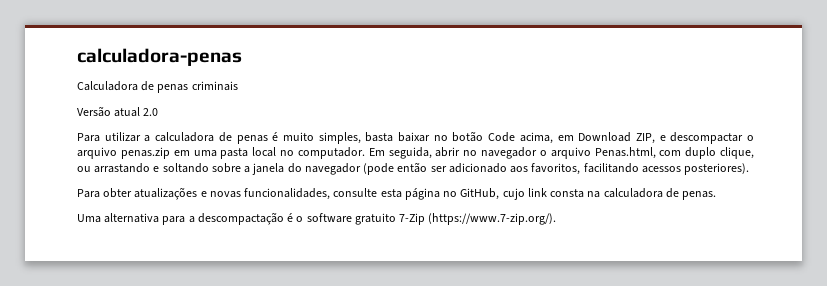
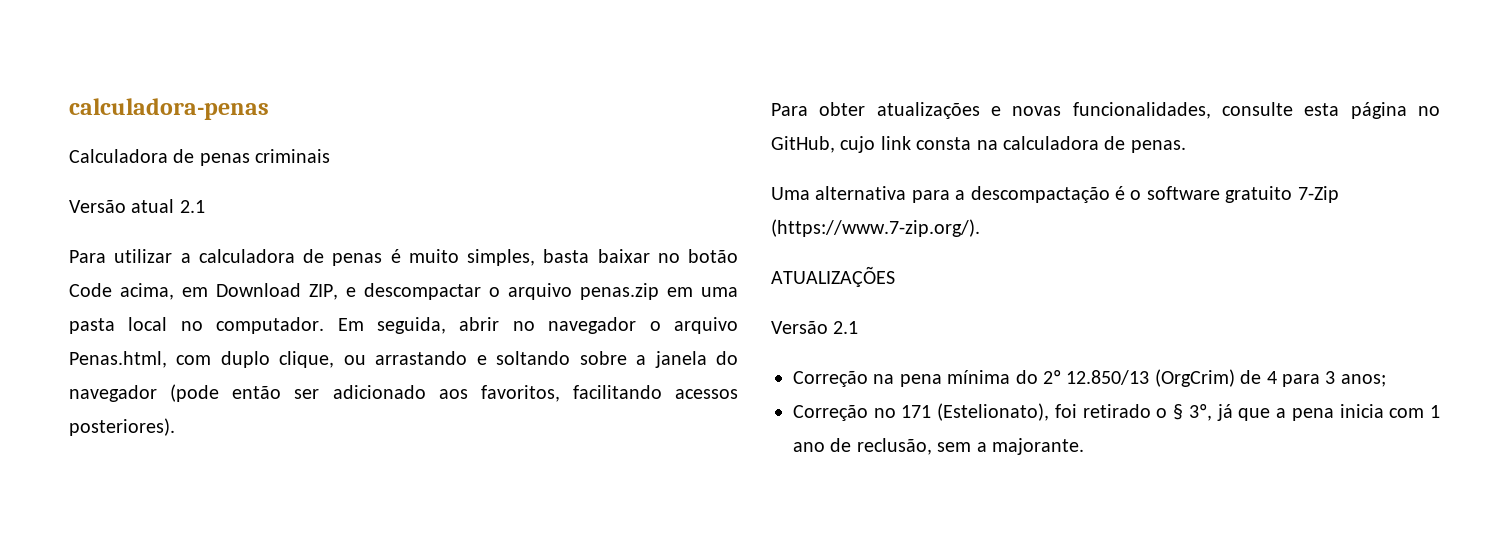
- Versão atual 2.0
+ Versão atual 2.1
+ ATUALIZAÇÕES
+ Versão 2.1
+ Correção na pena mínima do 2º 12.850/13 (OrgCrim) de 4 para 3 anos;
+ Correção no 171 (Estelionato), foi retirado o § 3º, já que a pena inicia com 1 ano de reclusão, sem a majorante.

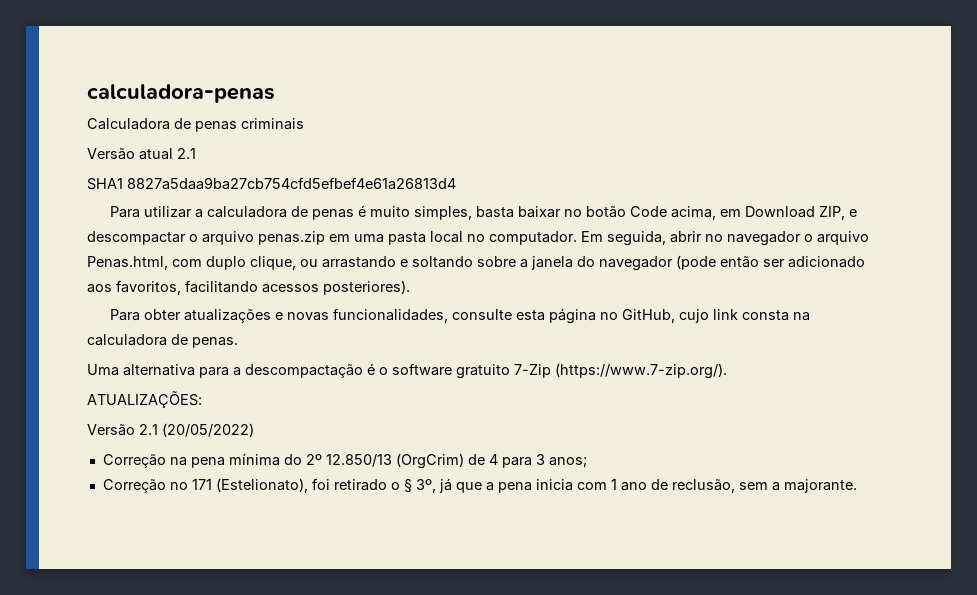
+ SHA1 8827a5daa9ba27cb754cfd5efbef4e61a26813d4
- ATUALIZAÇÕES
+ ATUALIZAÇÕES:
- Versão 2.1
+ Versão 2.1 (20/05/2022)

